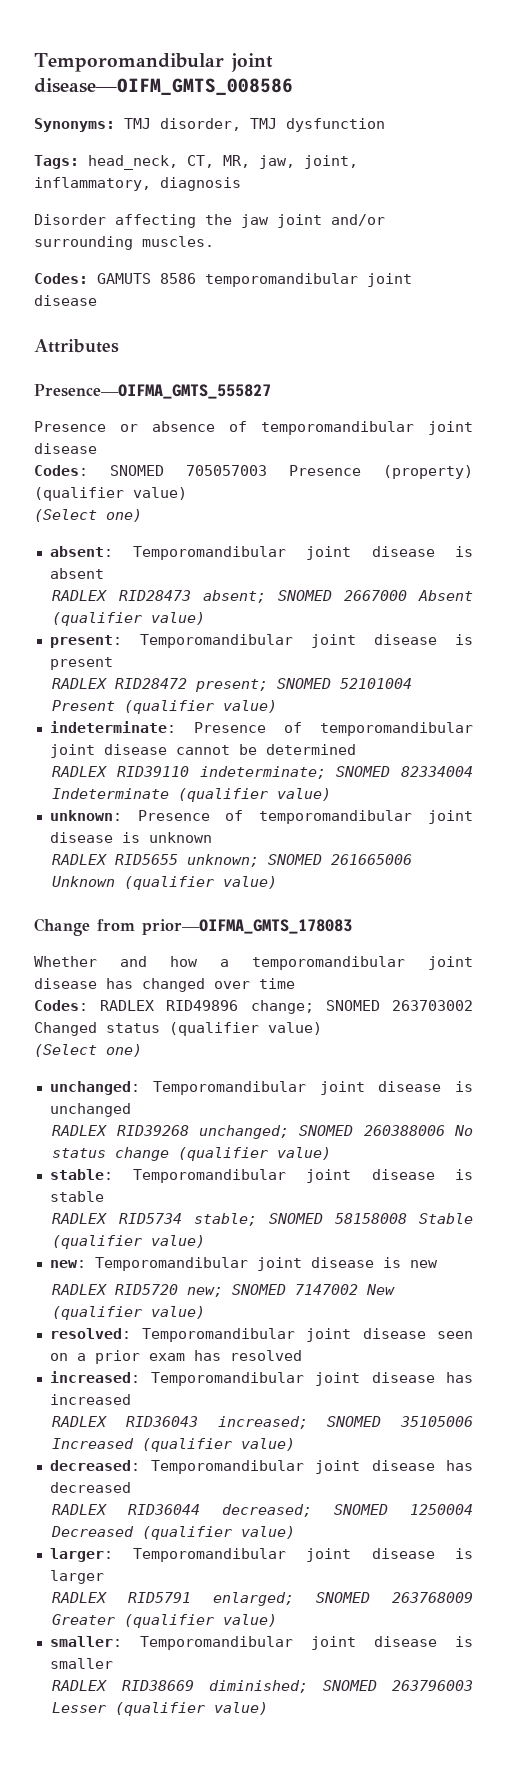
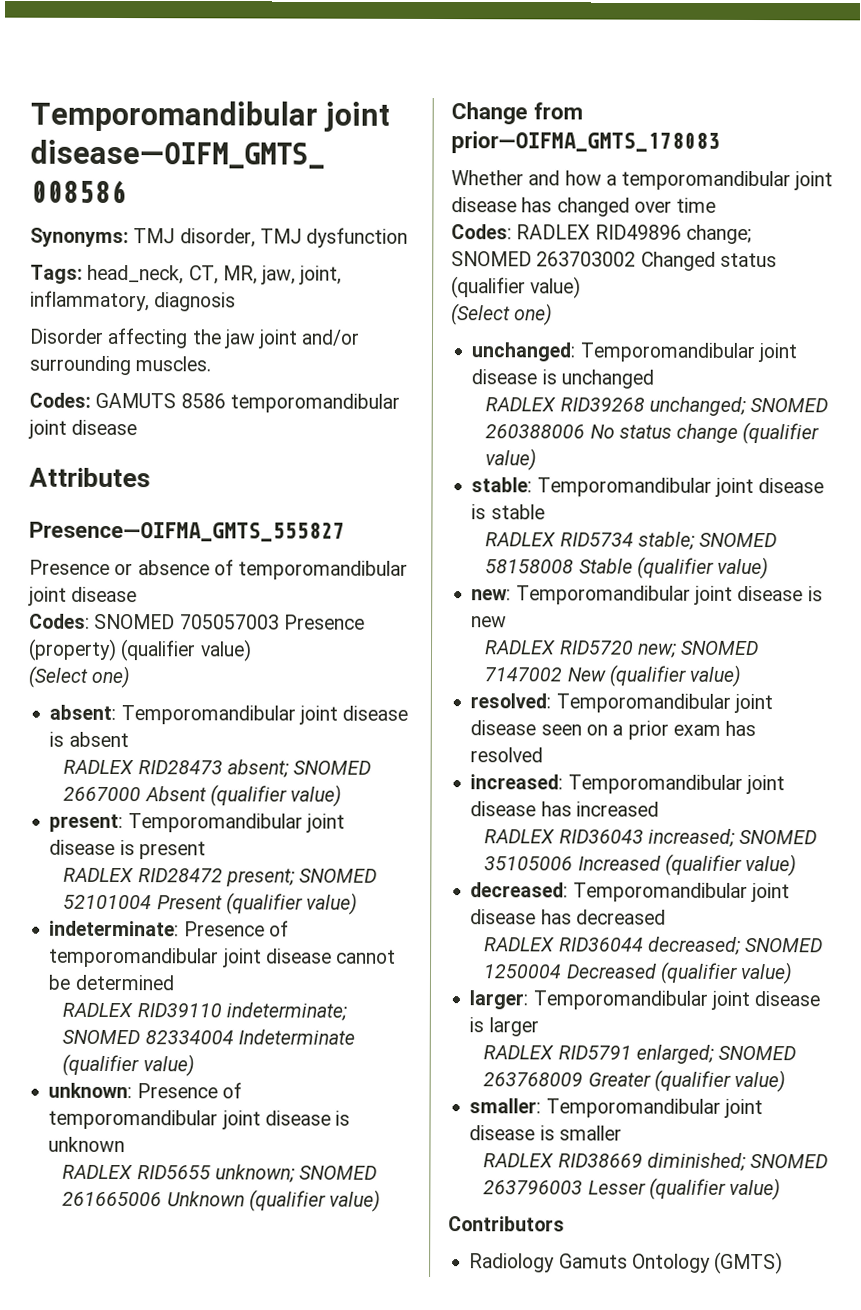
+ Contributors
+ Radiology Gamuts Ontology (GMTS)

